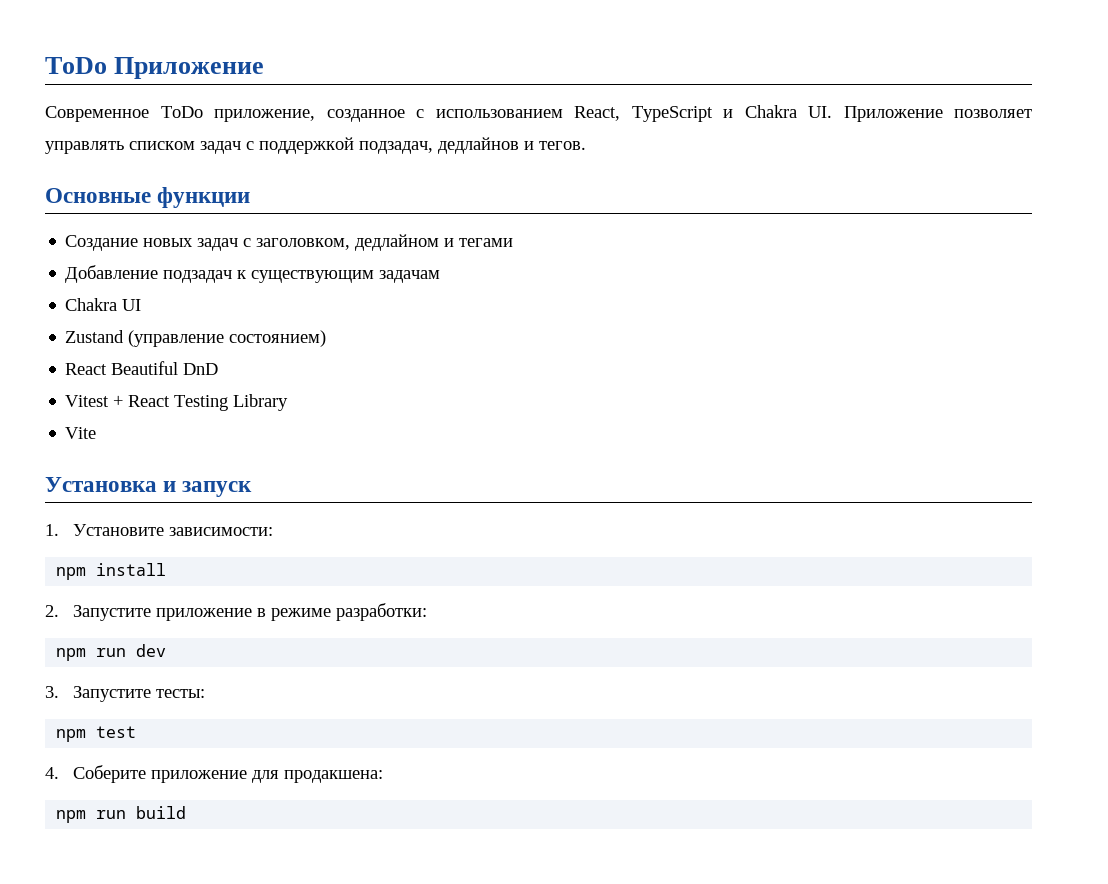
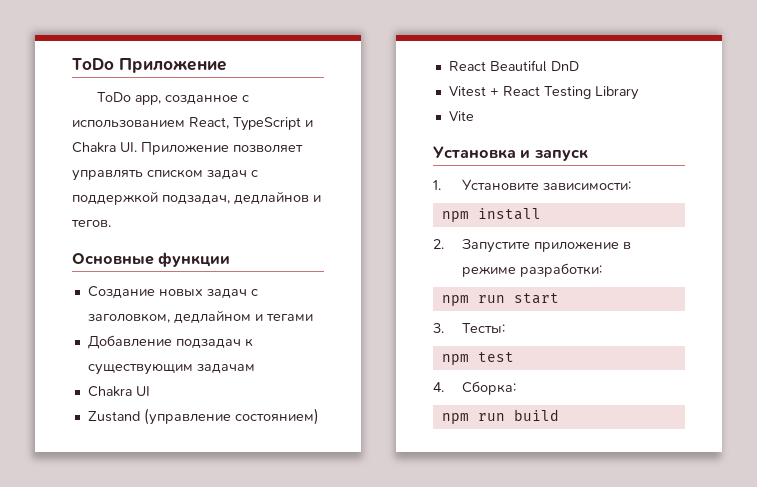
- Современное ToDo приложение, созданное с использованием React, TypeScript и Chakra UI. Приложение позволяет управлять списком задач с поддержкой подзадач, дедлайнов и тегов.
+ ToDo app, созданное с использованием React, TypeScript и Chakra UI. Приложение позволяет управлять списком задач с поддержкой подзадач, дедлайнов и тегов.
- npm run dev
+ npm run start
- 3. Запустите тесты:
+ 3. Тесты:
- 4. Соберите приложение для продакшена:
+ 4. Сборка:

